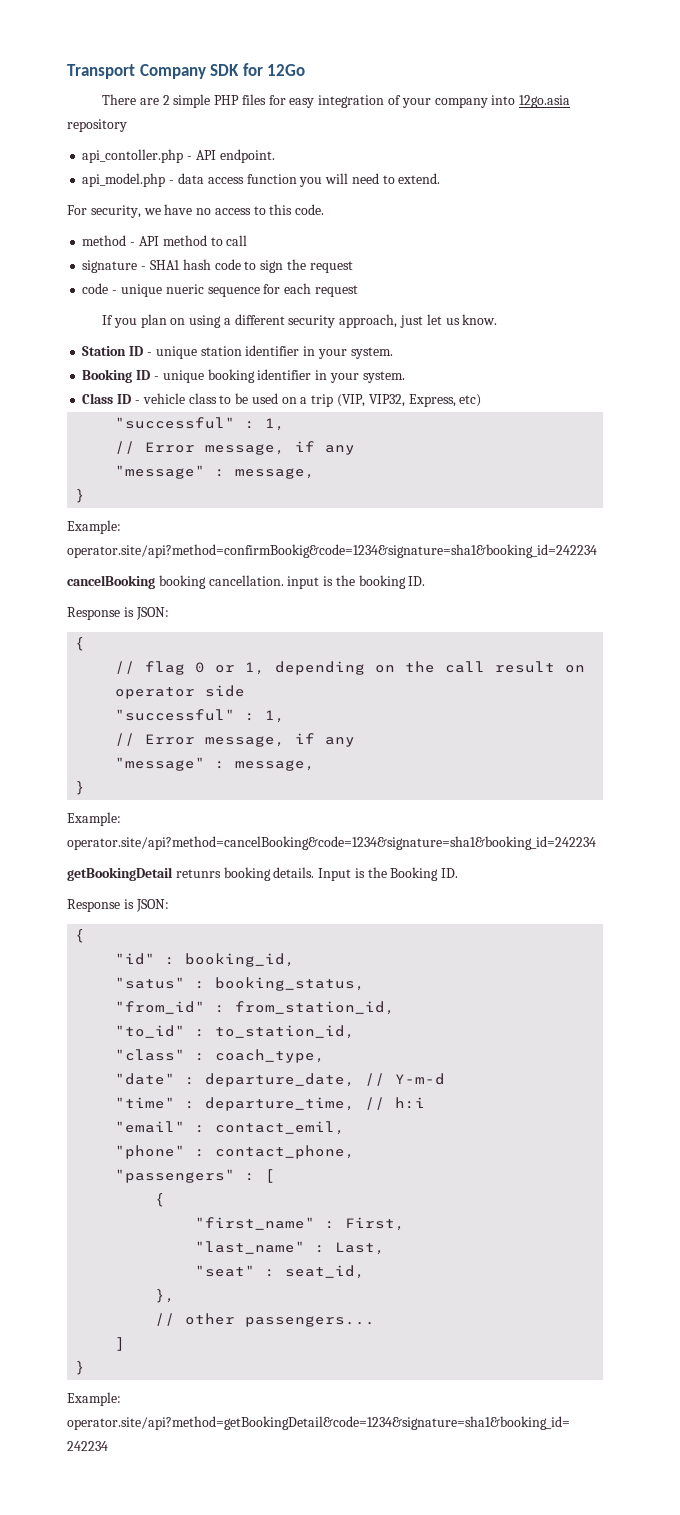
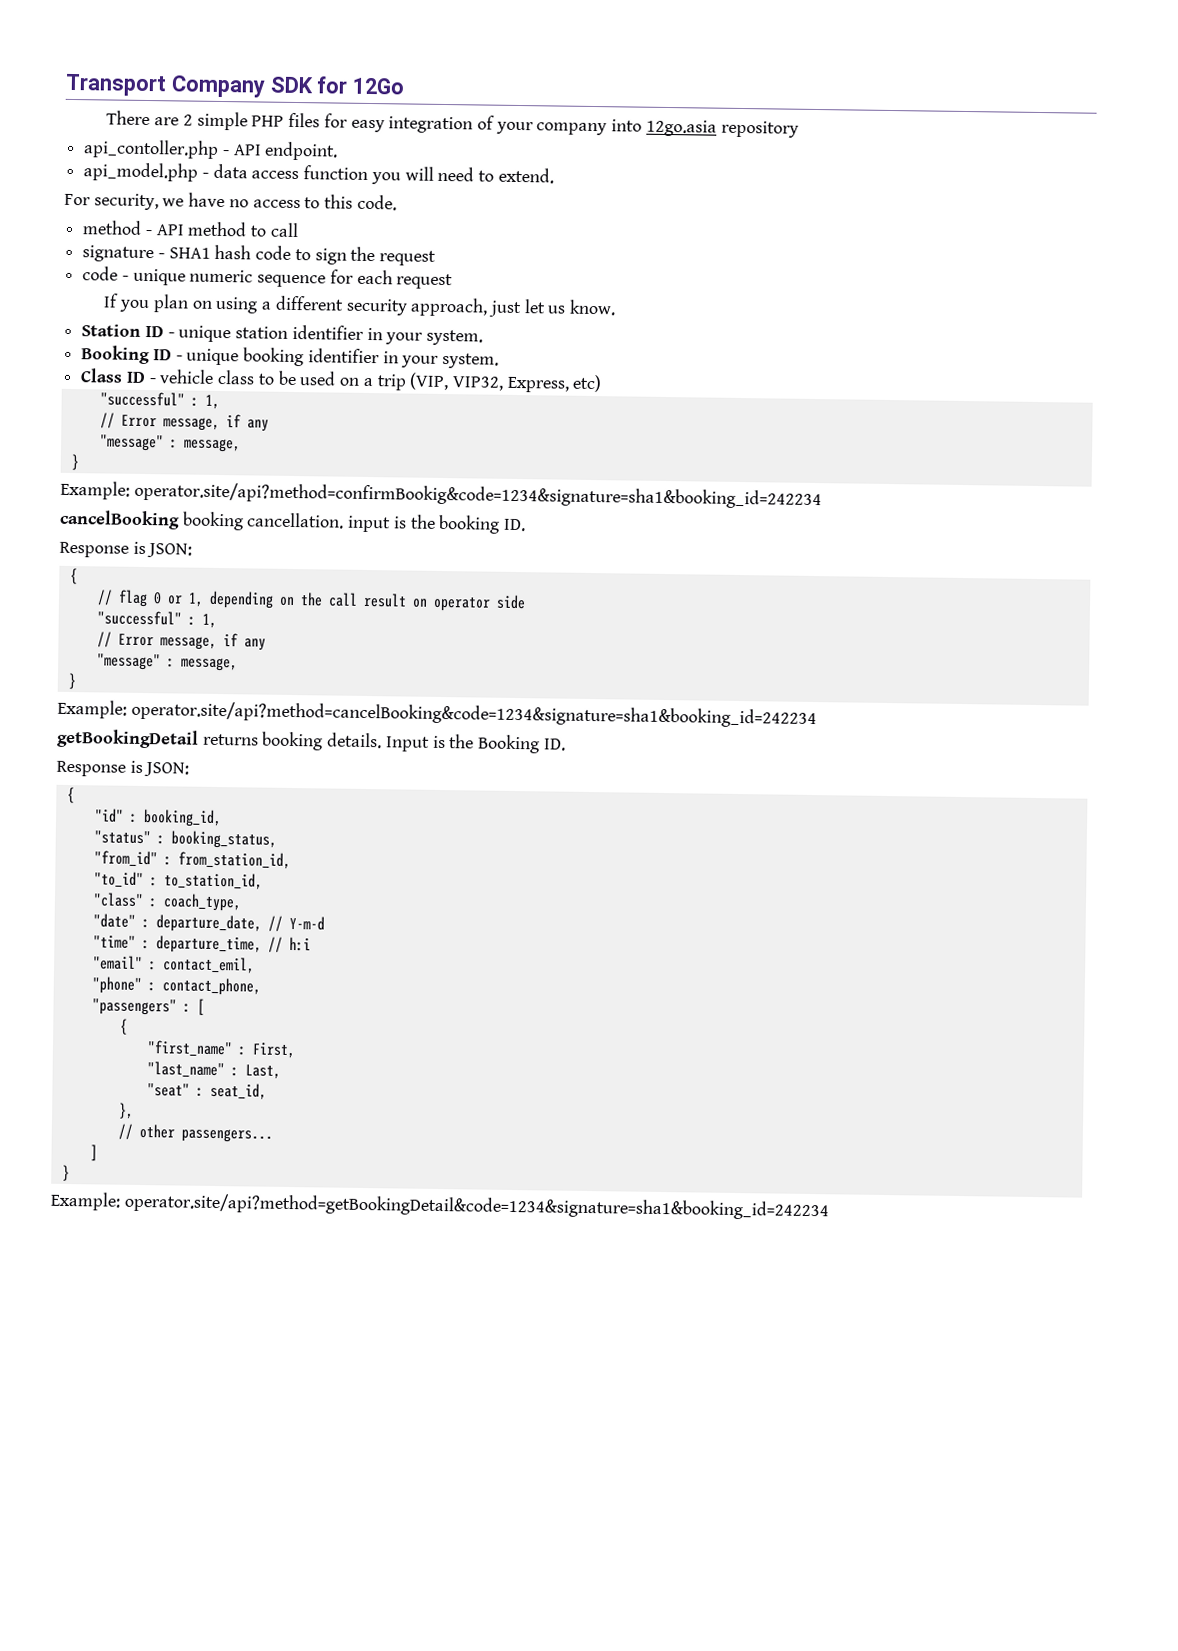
- code - unique nueric sequence for each request
+ code - unique numeric sequence for each request
- getBookingDetail retunrs booking details.
+ getBookingDetail returns booking details.
- "satus" : booking_status,
+ "status" : booking_status,

